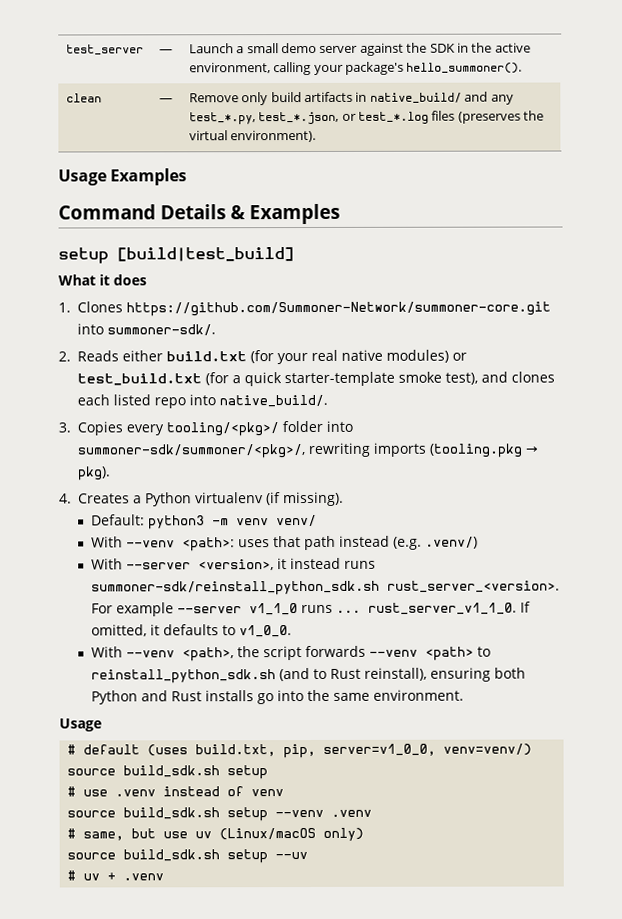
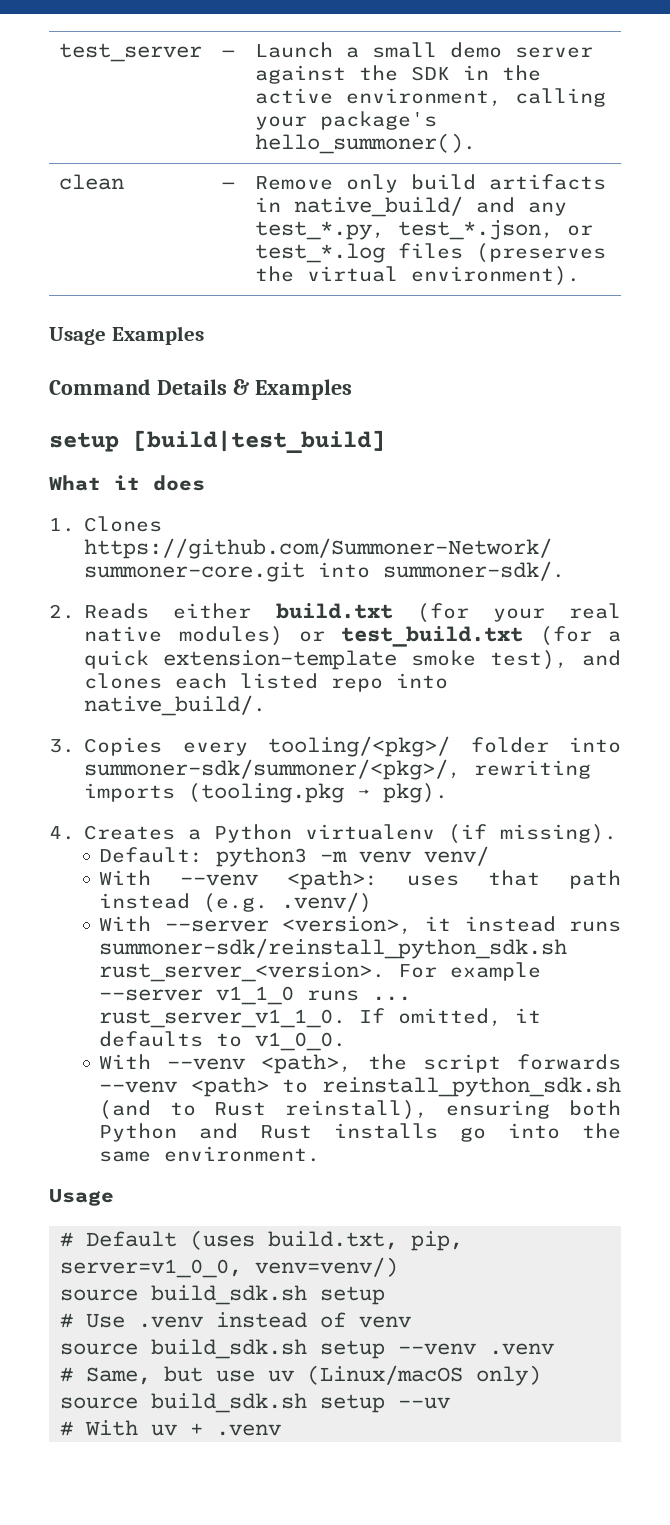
- 2. Reads either build.txt (for your real native modules) or test_build.txt (for a quick starter-template smoke test), and clones each listed repo into native_build/.
+ 2. Reads either build.txt (for your real native modules) or test_build.txt (for a quick extension-template smoke test), and clones each listed repo into native_build/.
- # default (uses build.txt, pip, server=v1_0_0, venv=venv/)
+ # Default (uses build.txt, pip, server=v1_0_0, venv=venv/)
- # use .venv instead of venv
+ # Use .venv instead of venv
- # same, but use uv (Linux/macOS only)
+ # Same, but use uv (Linux/macOS only)
- # uv + .venv
+ # With uv + .venv

